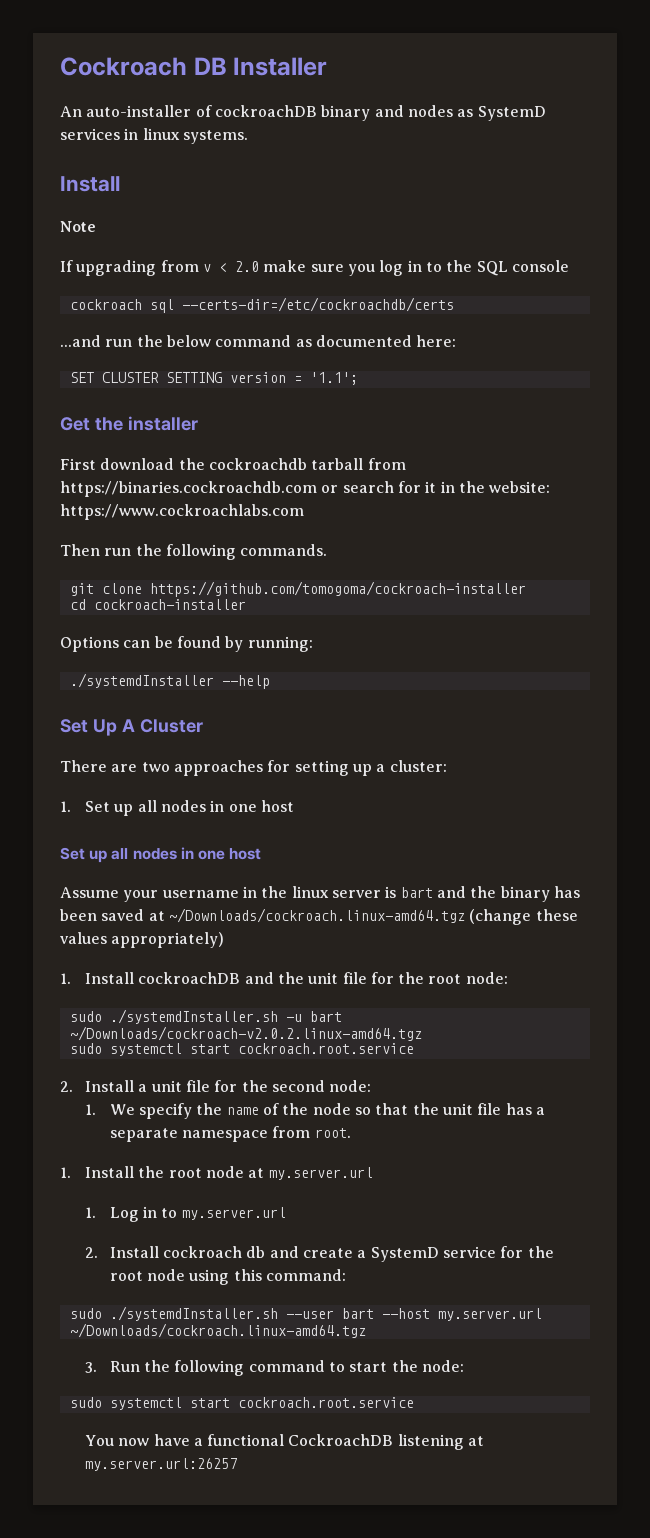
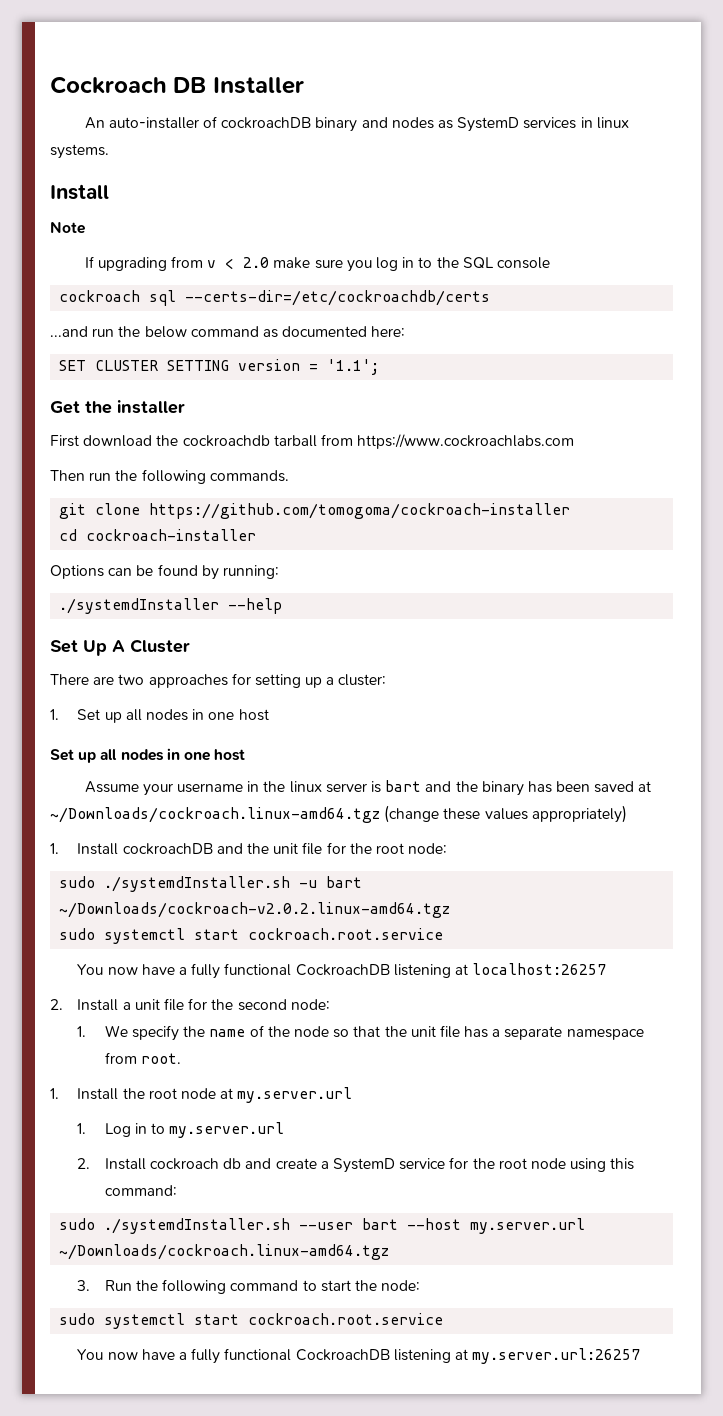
- First download the cockroachdb tarball from https://binaries.cockroachdb.com or search for it in the website: https://www.cockroachlabs.com
+ First download the cockroachdb tarball from https://www.cockroachlabs.com
+ You now have a fully functional CockroachDB listening at localhost:26257
- You now have a functional CockroachDB listening at my.server.url:26257
+ You now have a fully functional CockroachDB listening at my.server.url:26257

